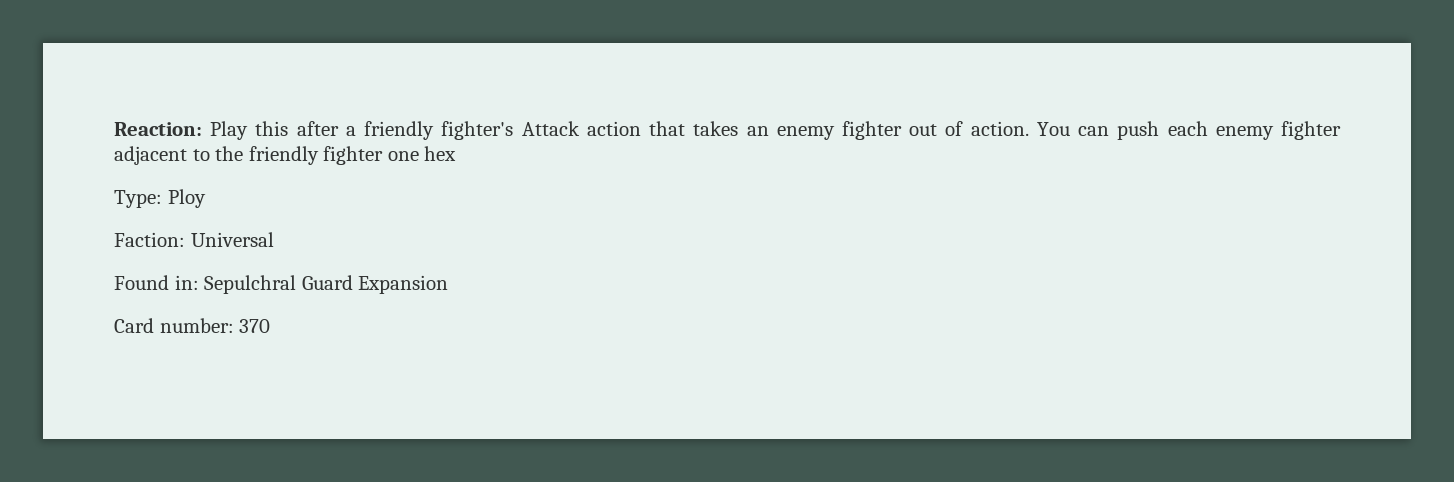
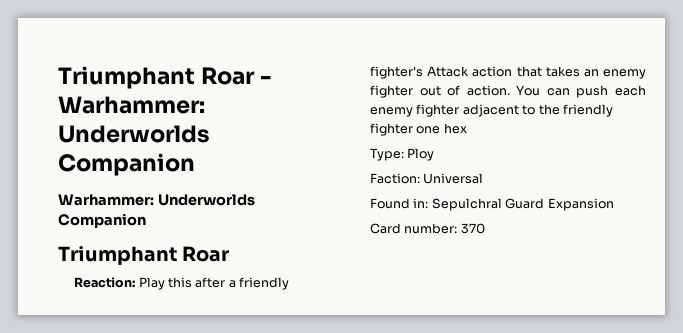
+ Triumphant Roar - Warhammer: Underworlds Companion
+ Warhammer: Underworlds Companion
+ Triumphant Roar

